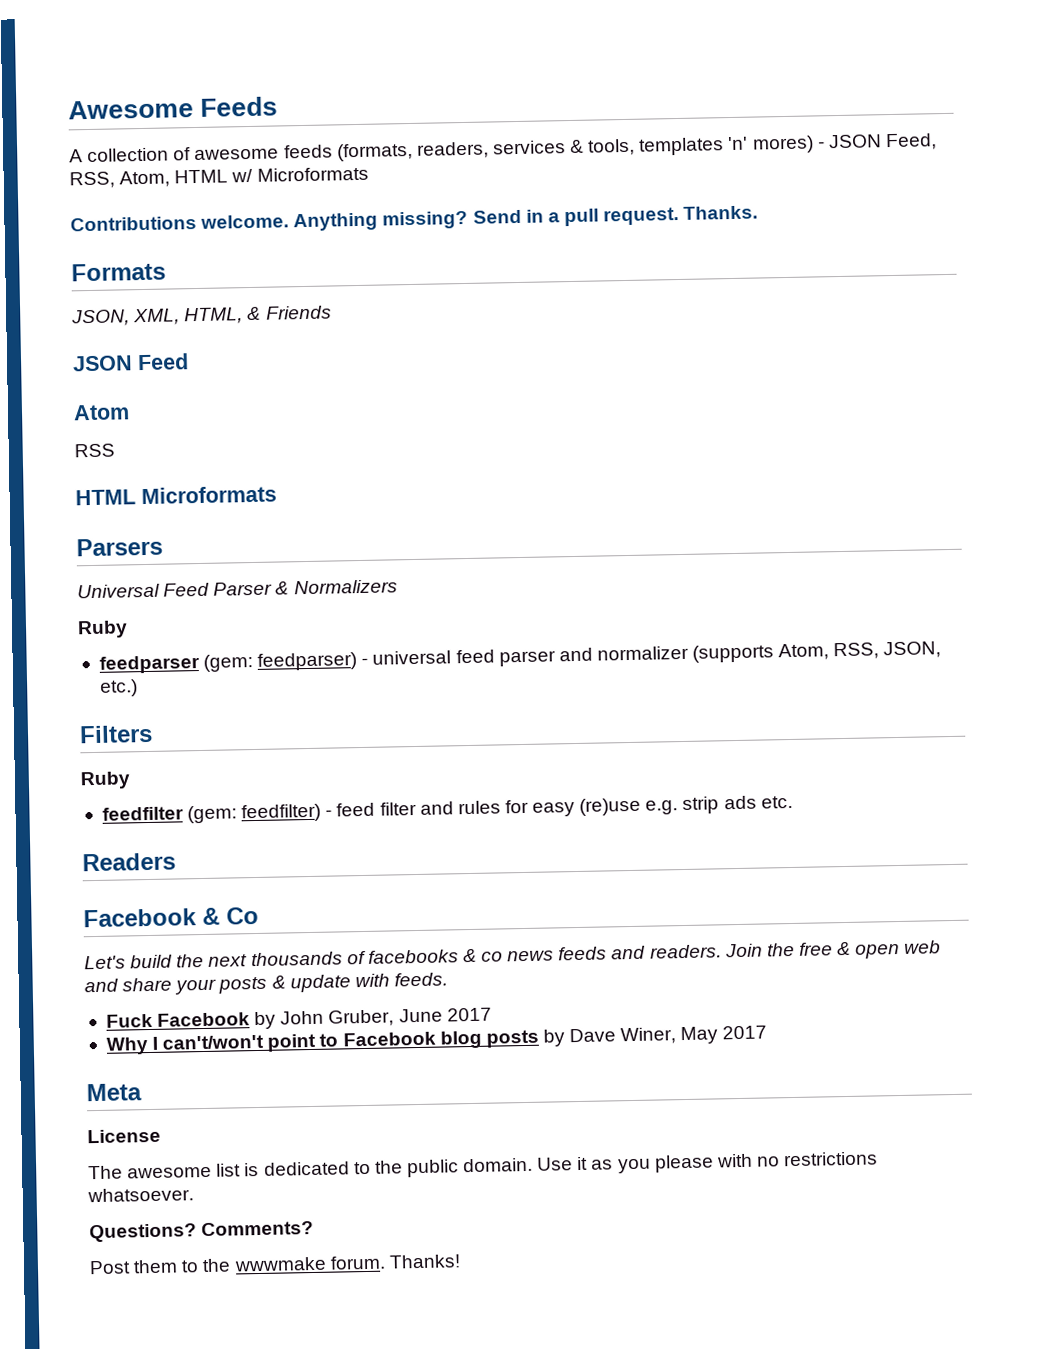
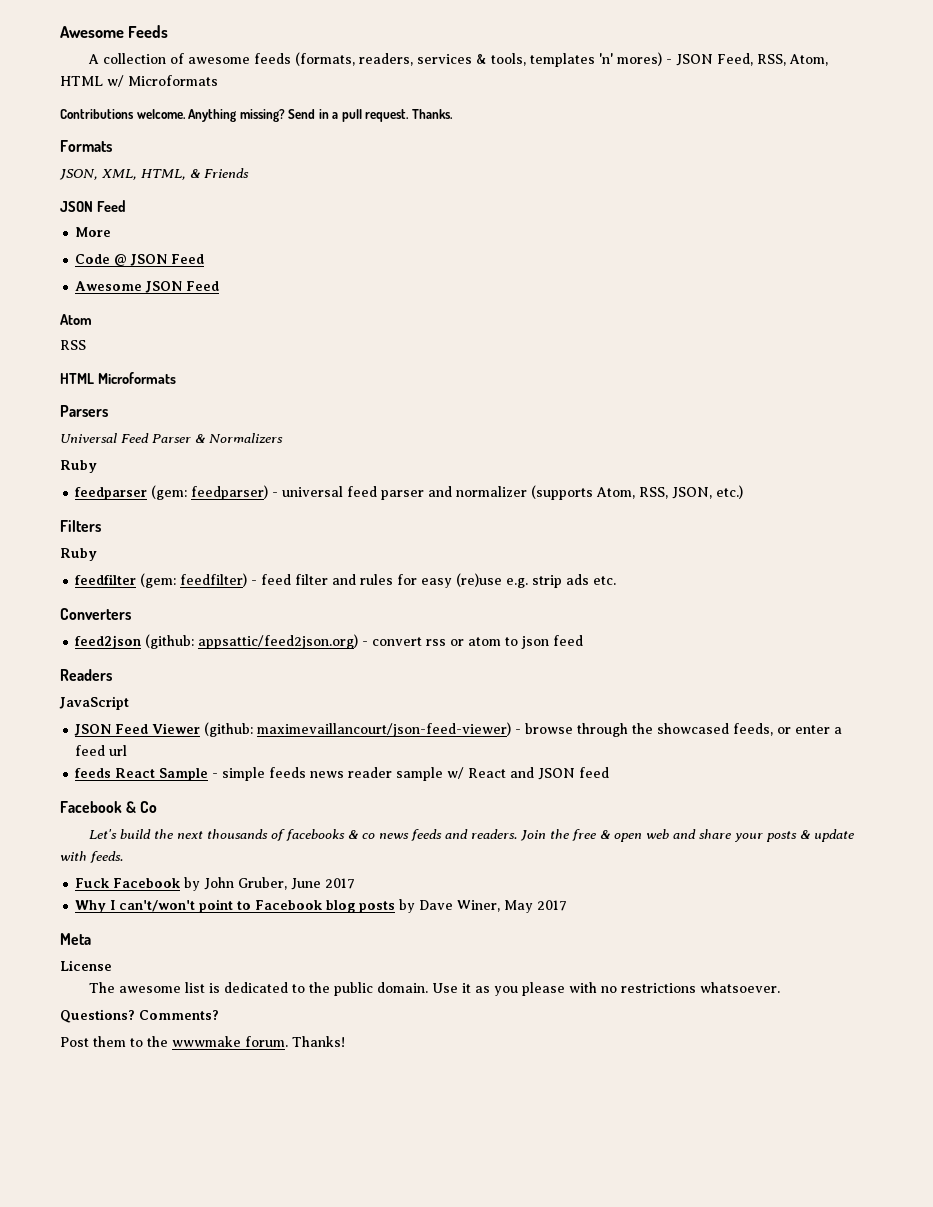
+ More
+ Code @ JSON Feed
+ Awesome JSON Feed
+ Converters
+ feed2json (github: appsattic/feed2json.org) - convert rss or atom to json feed
  Readers
+ JavaScript
+ JSON Feed Viewer (github: maximevaillancourt/json-feed-viewer) - browse through the showcased feeds, or enter a feed url
+ feeds React Sample - simple feeds news reader sample w/ React and JSON feed

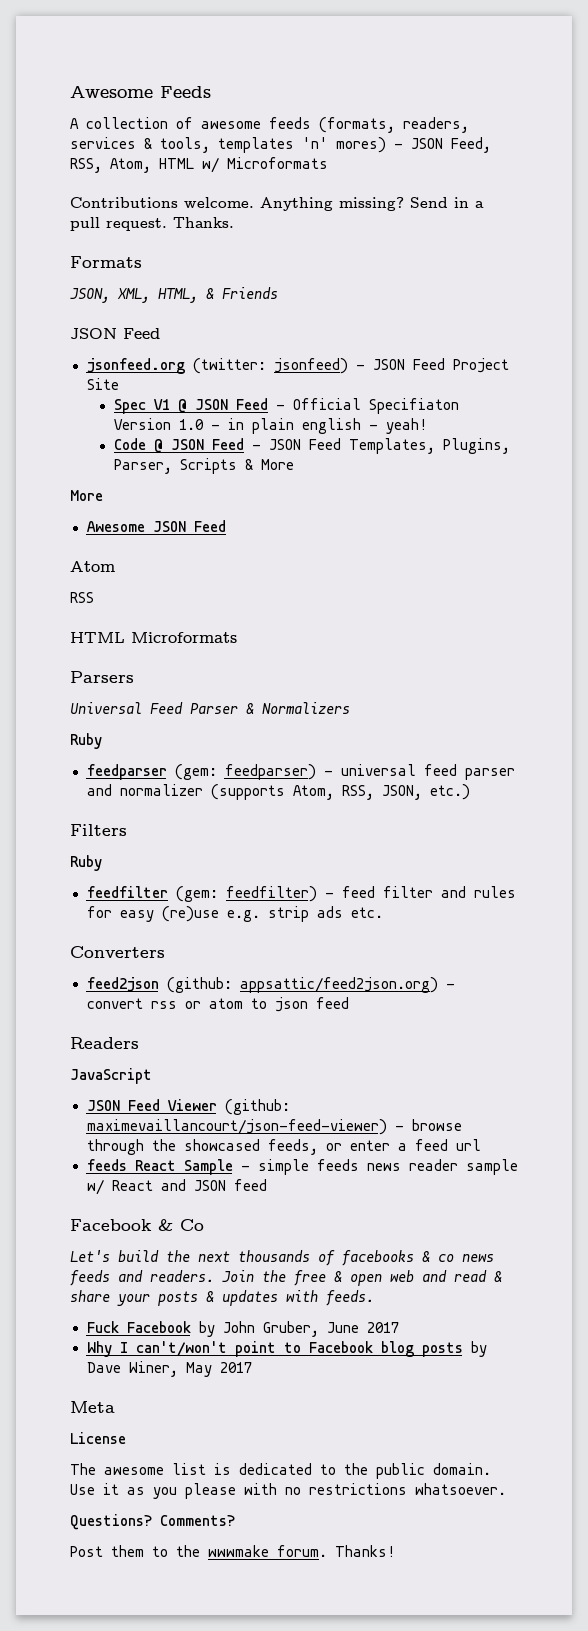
+ jsonfeed.org (twitter: jsonfeed) - JSON Feed Project Site
+ Spec V1 @ JSON Feed - Official Specifiaton Version 1.0 - in plain english - yeah!
+ Code @ JSON Feed - JSON Feed Templates, Plugins, Parser, Scripts & More
  More
- Code @ JSON Feed
- Join the free & open web and share your posts & update with feeds.
+ Join the free & open web and read & share your posts & updates with feeds.

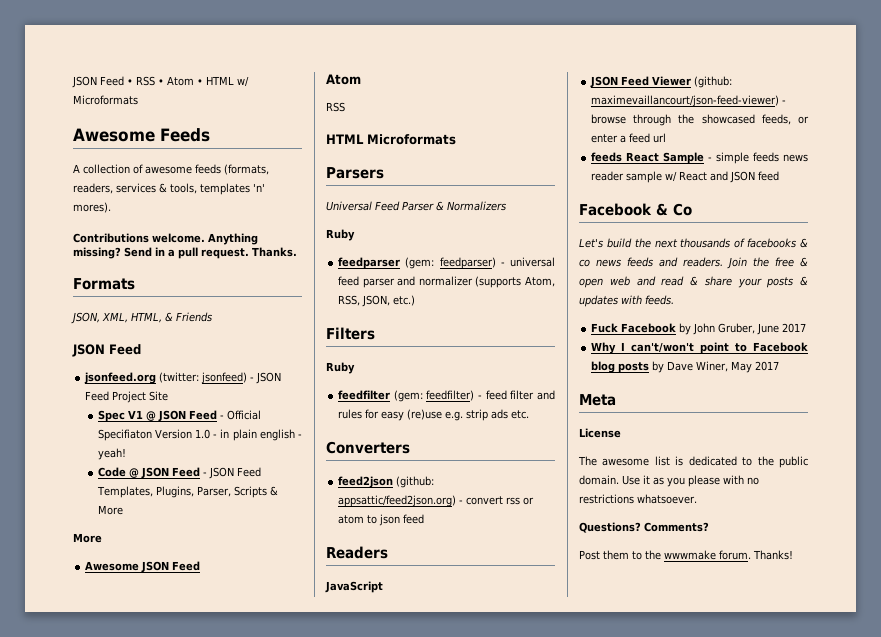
+ JSON Feed • RSS • Atom • HTML w/ Microformats
- A collection of awesome feeds (formats, readers, services & tools, templates 'n' mores) - JSON Feed, RSS, Atom, HTML w/ Microformats
+ A collection of awesome feeds (formats, readers, services & tools, templates 'n' mores).

